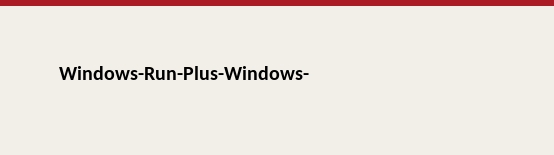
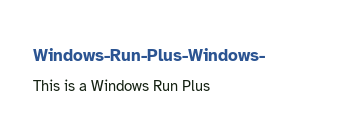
+ This is a Windows Run Plus

